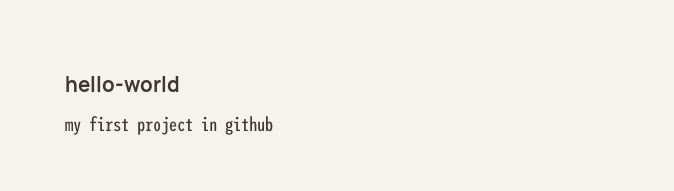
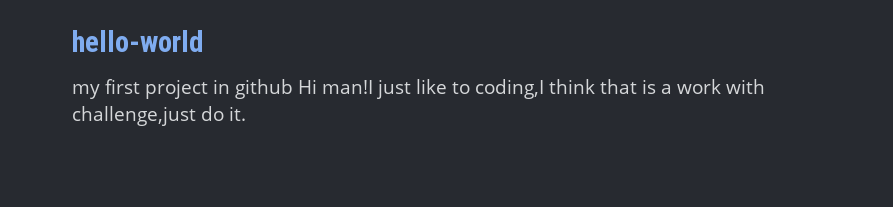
- my first project in github
+ my first project in github Hi man!I just like to coding,I think that is a work with challenge,just do it.

